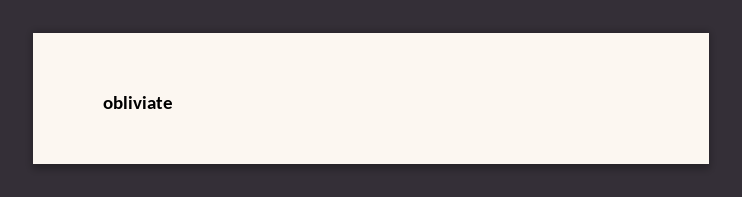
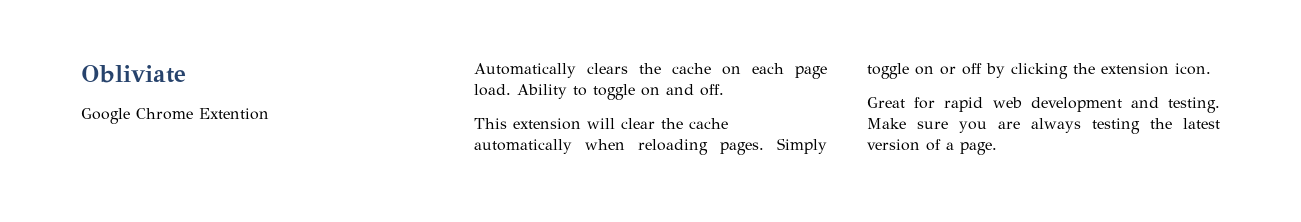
- obliviate
+ Obliviate
+ Google Chrome Extention
+ Automatically clears the cache on each page load. Ability to toggle on and off.
+ This extension will clear the cache automatically when reloading pages. Simply toggle on or off by clicking the extension icon.
+ Great for rapid web development and testing. Make sure you are always testing the latest version of a page.

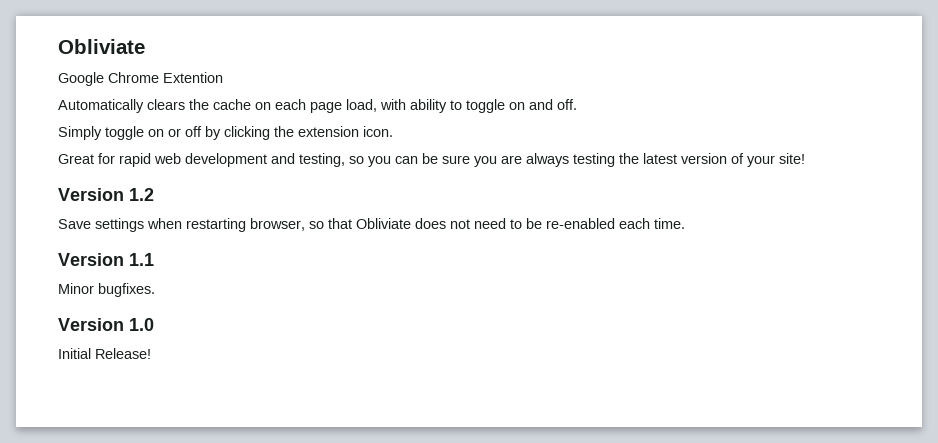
- Automatically clears the cache on each page load. Ability to toggle on and off.
+ Automatically clears the cache on each page load, with ability to toggle on and off.
- This extension will clear the cache automatically when reloading pages.
- Great for rapid web development and testing. Make sure you are always testing the latest version of a page.
+ Great for rapid web development and testing, so you can be sure you are always testing the latest version of your site!
+ Version 1.2
+ Save settings when restarting browser, so that Obliviate does not need to be re-enabled each time.
+ Version 1.1
+ Minor bugfixes.
+ Version 1.0
+ Initial Release!

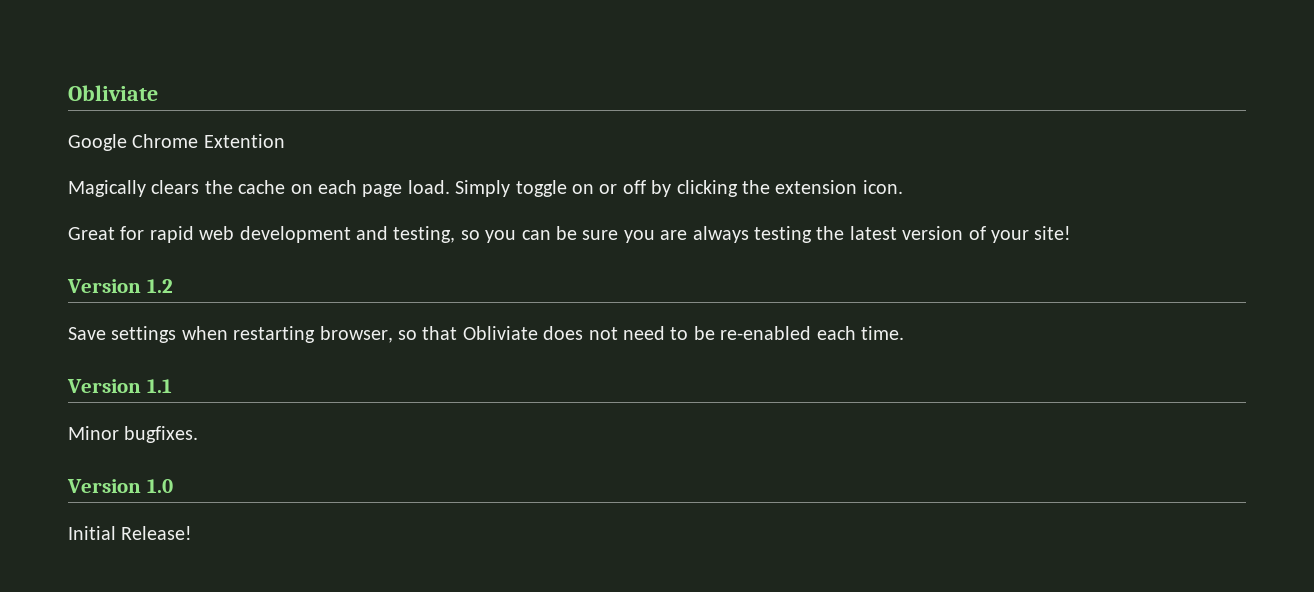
- Automatically clears the cache on each page load, with ability to toggle on and off.
- Simply toggle on or off by clicking the extension icon.
+ Magically clears the cache on each page load. Simply toggle on or off by clicking the extension icon.

